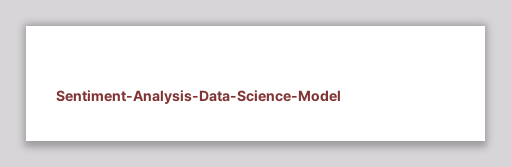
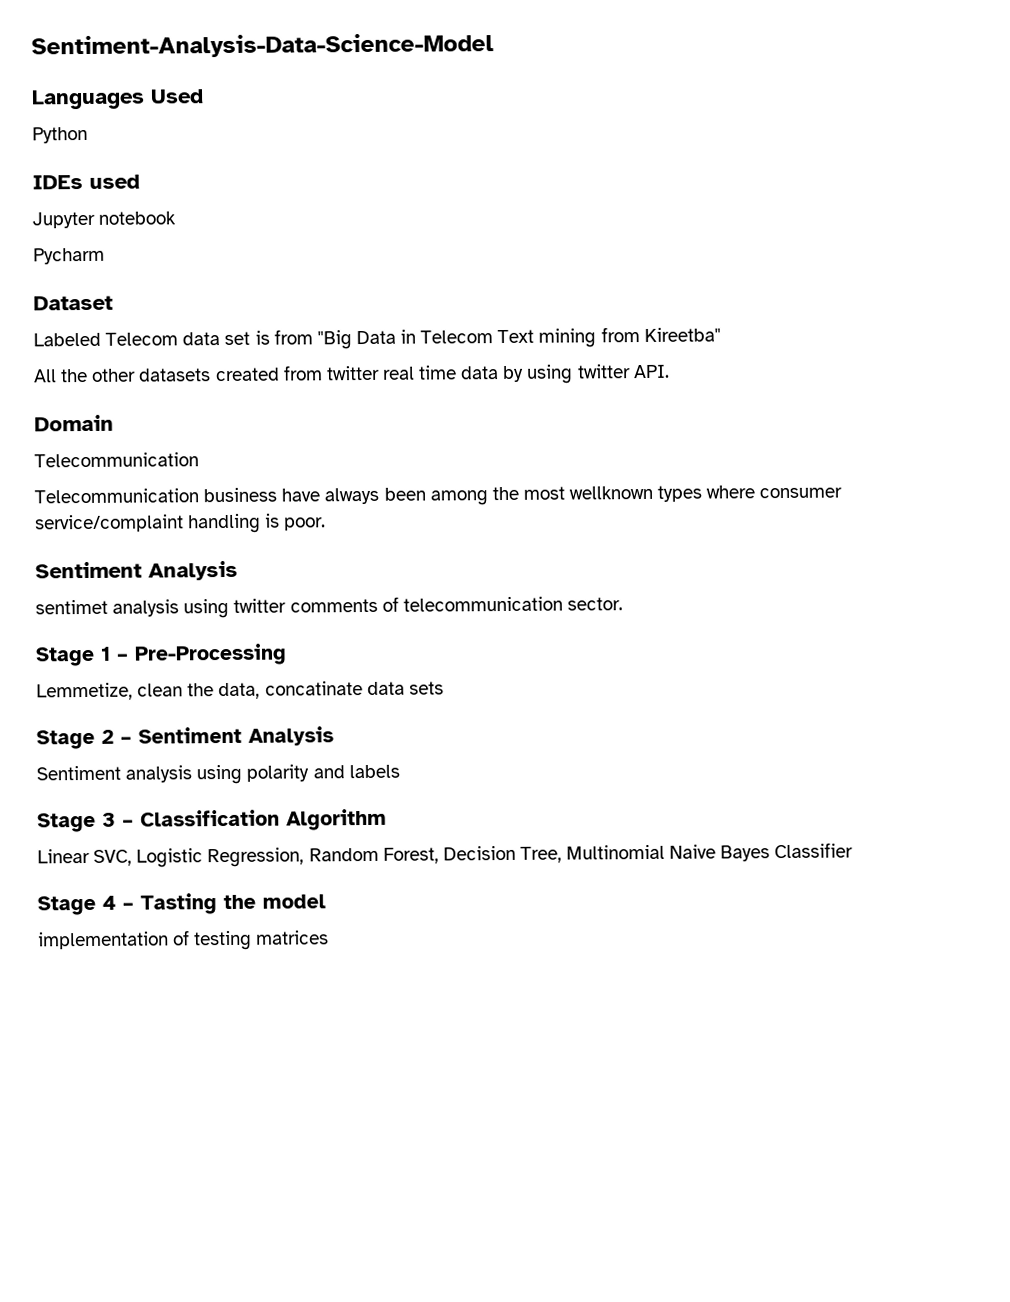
+ Languages Used
+ Python
+ IDEs used
+ Jupyter notebook
+ Pycharm
+ Dataset
+ Labeled Telecom data set is from "Big Data in Telecom Text mining from Kireetba"
+ All the other datasets created from twitter real time data by using twitter API.
+ Domain
+ Telecommunication
+ Telecommunication business have always been among the most wellknown types where consumer service/complaint handling is poor.
+ Sentiment Analysis
+ sentimet analysis using twitter comments of telecommunication sector.
+ Stage 1 – Pre-Processing
+ Lemmetize, clean the data, concatinate data sets
+ Stage 2 – Sentiment Analysis
+ Sentiment analysis using polarity and labels
+ Stage 3 – Classification Algorithm
+ Linear SVC, Logistic Regression, Random Forest, Decision Tree, Multinomial Naive Bayes Classifier
+ Stage 4 – Tasting the model
+ implementation of testing matrices

